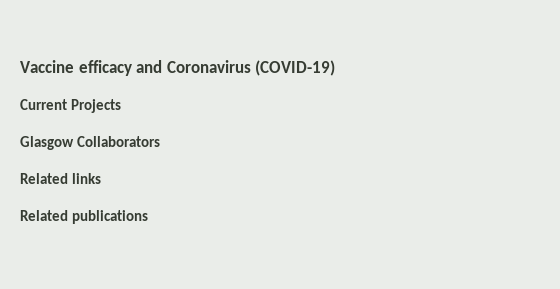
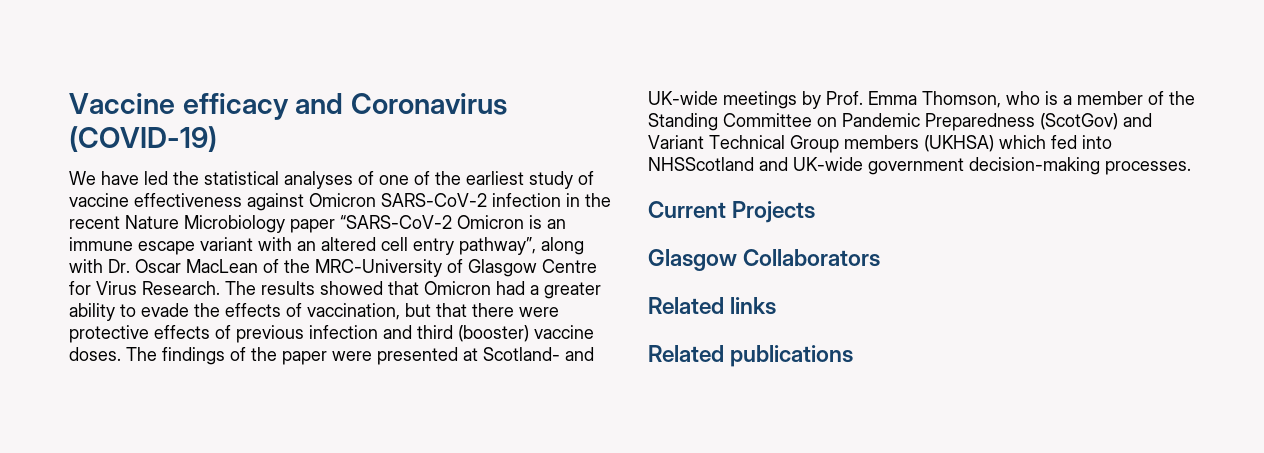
+ We have led the statistical analyses of one of the earliest study of vaccine effectiveness against Omicron SARS-CoV-2 infection in the recent Nature Microbiology paper “SARS-CoV-2 Omicron is an immune escape variant with an altered cell entry pathway”, along with Dr. Oscar MacLean of the MRC-University of Glasgow Centre for Virus Research. The results showed that Omicron had a greater ability to evade the effects of vaccination, but that there were protective effects of previous infection and third (booster) vaccine doses. The findings of the paper were presented at Scotland- and UK-wide meetings by Prof. Emma Thomson, who is a member of the Standing Committee on Pandemic Preparedness (ScotGov) and Variant Technical Group members (UKHSA) which fed into NHSScotland and UK-wide government decision-making processes.

